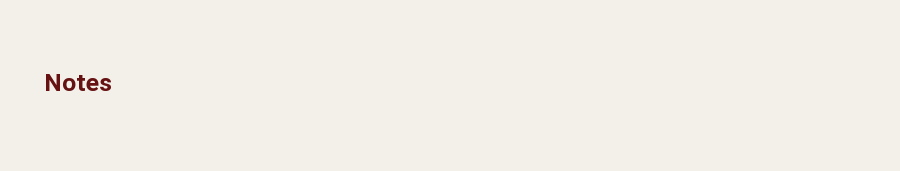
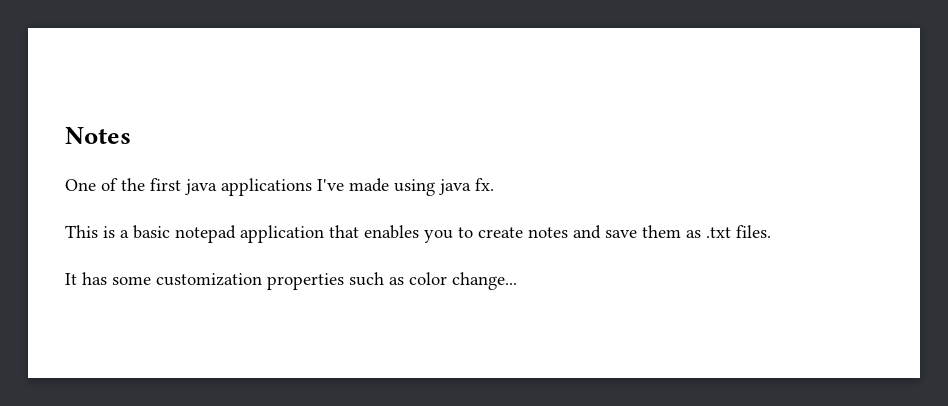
+ One of the first java applications I've made using java fx.
+ This is a basic notepad application that enables you to create notes and save them as .txt files.
+ It has some customization properties such as color change...

